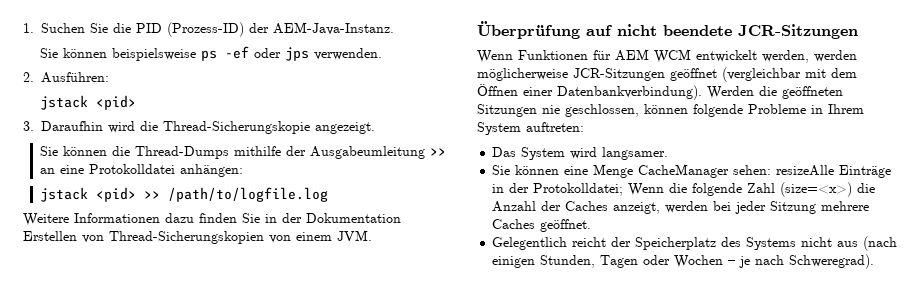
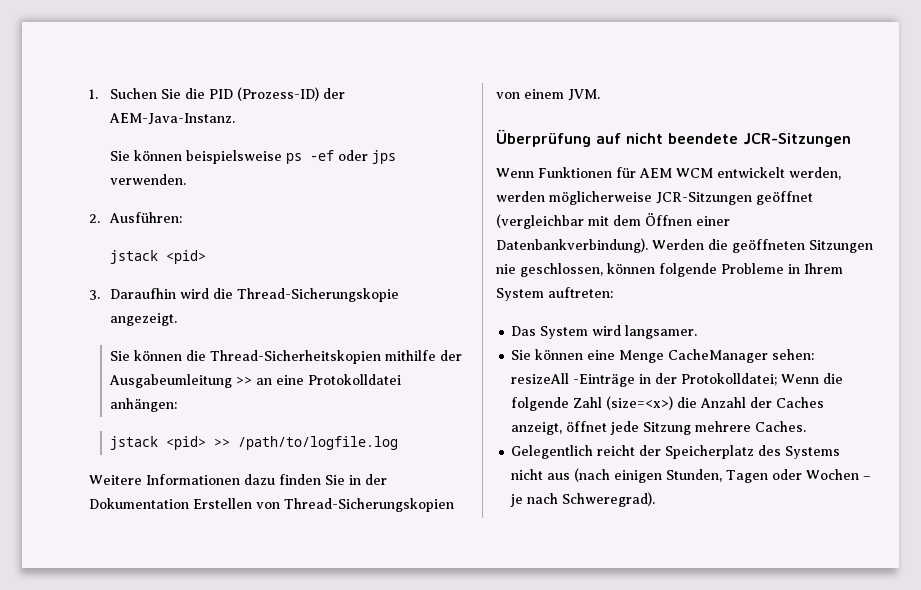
- Sie können die Thread-Dumps mithilfe der Ausgabeumleitung >> an eine Protokolldatei anhängen:
+ Sie können die Thread-Sicherheitskopien mithilfe der Ausgabeumleitung >> an eine Protokolldatei anhängen:
- Sie können eine Menge CacheManager sehen: resizeAlle Einträge in der Protokolldatei; Wenn die folgende Zahl (size=<x>) die Anzahl der Caches anzeigt, werden bei jeder Sitzung mehrere Caches geöffnet.
+ Sie können eine Menge CacheManager sehen: resizeAll -Einträge in der Protokolldatei; Wenn die folgende Zahl (size=<x>) die Anzahl der Caches anzeigt, öffnet jede Sitzung mehrere Caches.

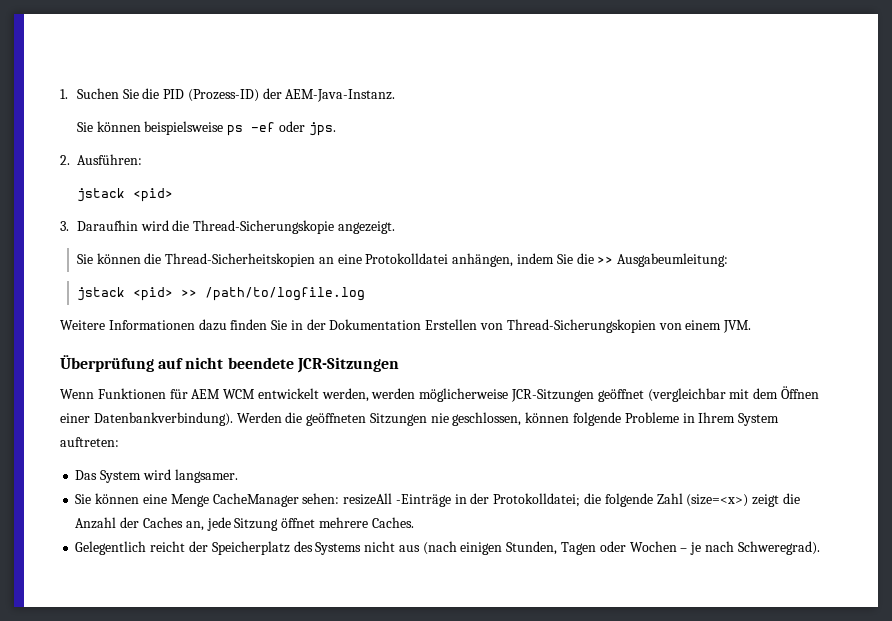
- Sie können beispielsweise ps -ef oder jps verwenden.
+ Sie können beispielsweise ps -ef oder jps.
- Sie können die Thread-Sicherheitskopien mithilfe der Ausgabeumleitung >> an eine Protokolldatei anhängen:
+ Sie können die Thread-Sicherheitskopien an eine Protokolldatei anhängen, indem Sie die >> Ausgabeumleitung:
- Sie können eine Menge CacheManager sehen: resizeAll -Einträge in der Protokolldatei; Wenn die folgende Zahl (size=<x>) die Anzahl der Caches anzeigt, öffnet jede Sitzung mehrere Caches.
+ Sie können eine Menge CacheManager sehen: resizeAll -Einträge in der Protokolldatei; die folgende Zahl (size=<x>) zeigt die Anzahl der Caches an, jede Sitzung öffnet mehrere Caches.

